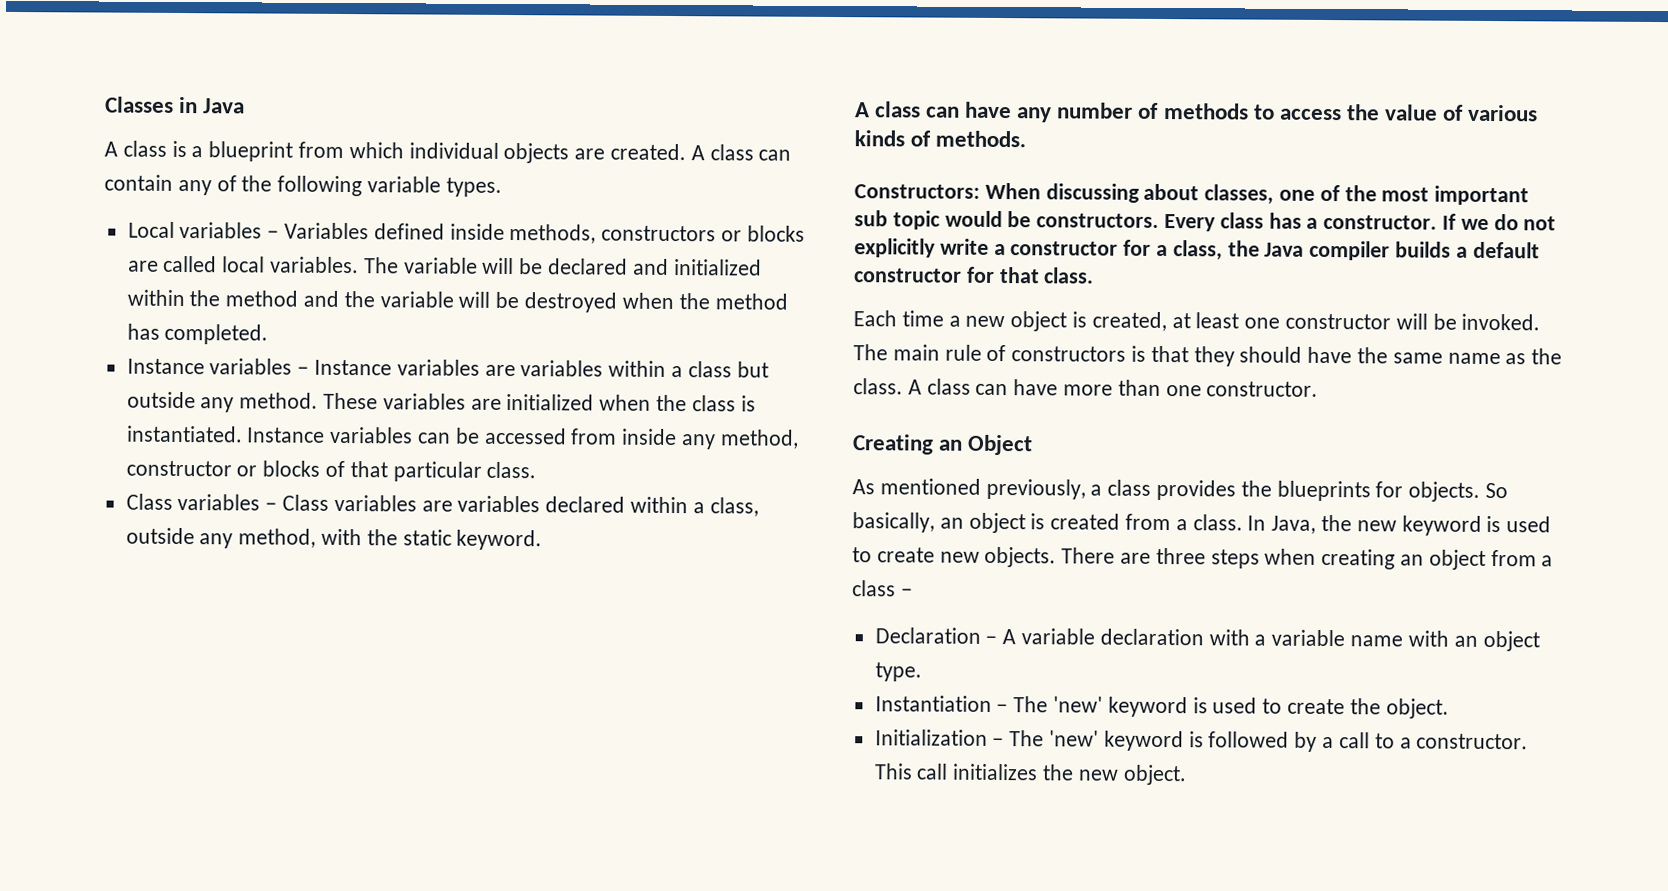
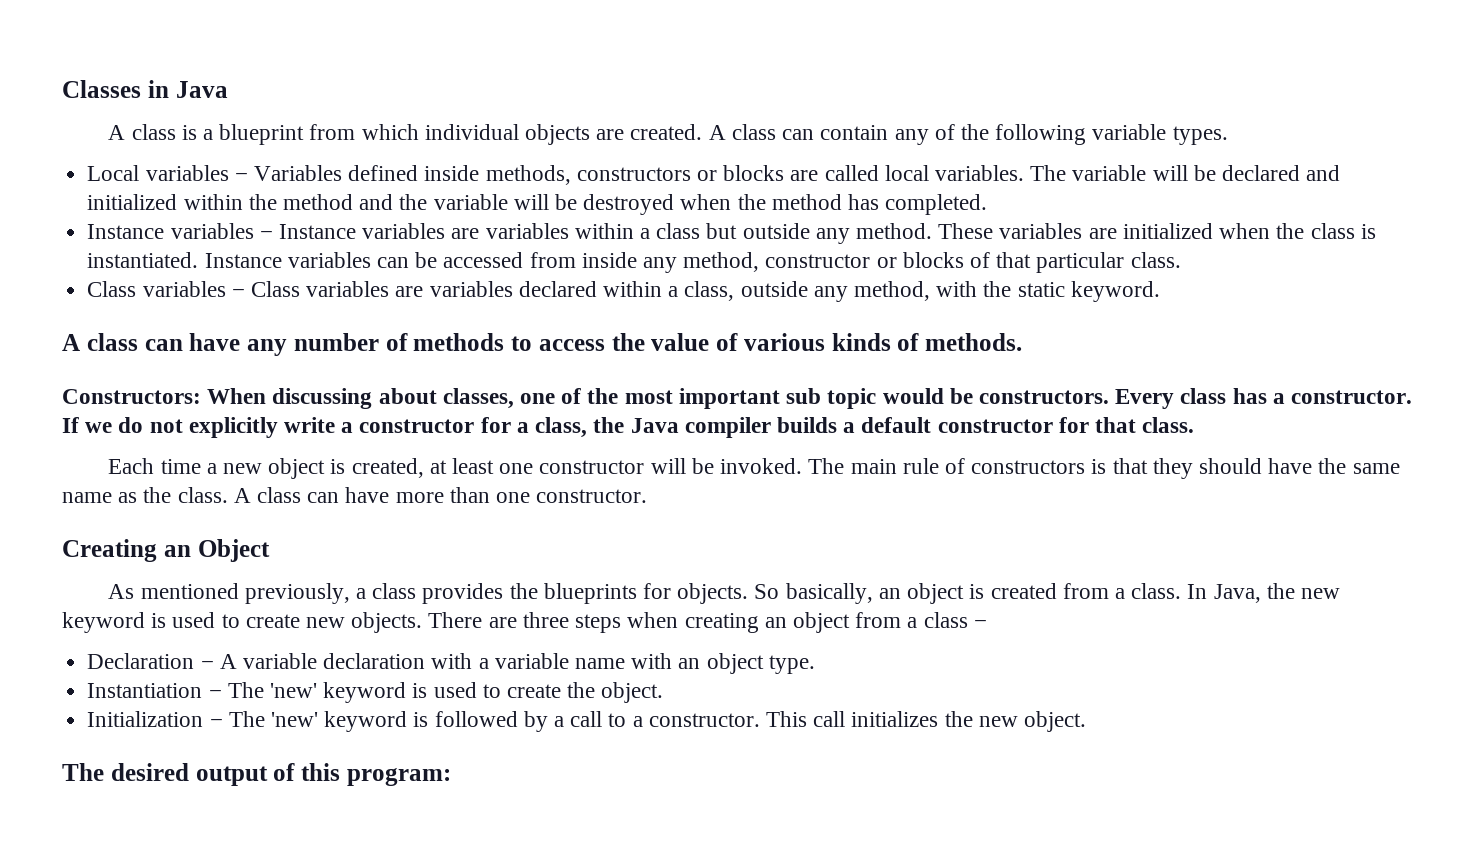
+ The desired output of this program:

